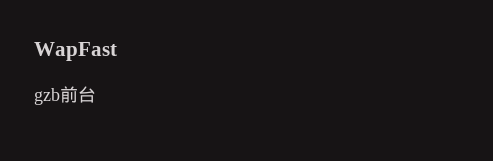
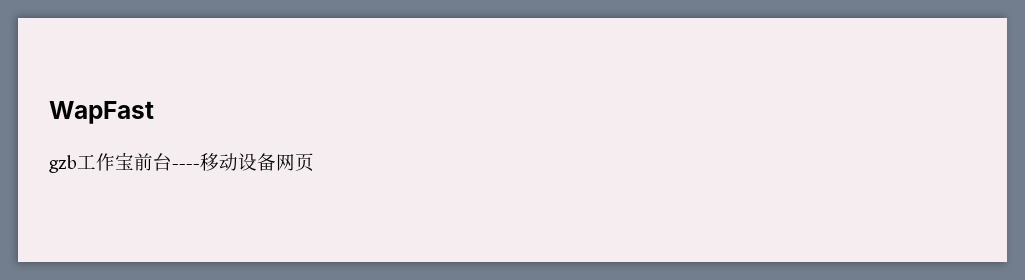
- gzb前台
+ gzb工作宝前台----移动设备网页

